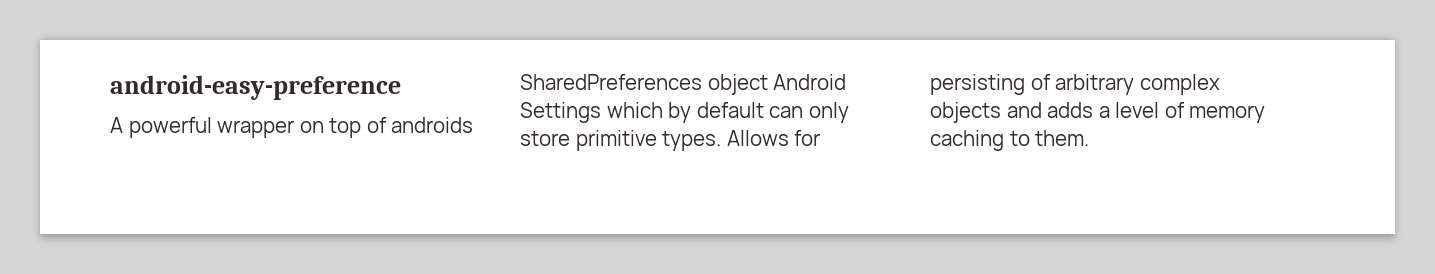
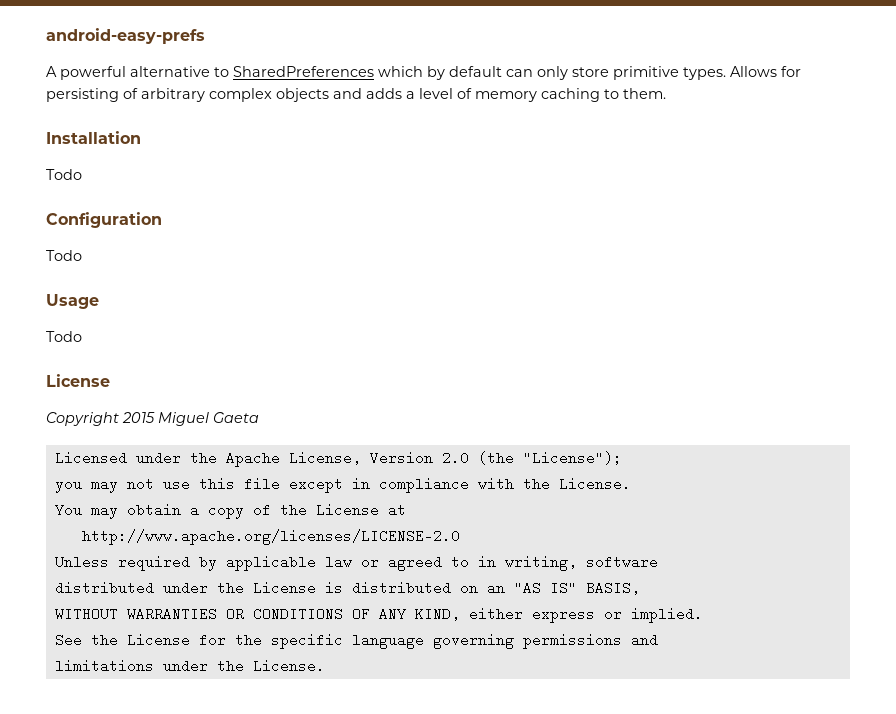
- android-easy-preference
+ android-easy-prefs
- A powerful wrapper on top of androids SharedPreferences object Android Settings which by default can only store primitive types.
+ A powerful alternative to SharedPreferences which by default can only store primitive types.
+ Installation
+ Todo
+ Configuration
+ Todo
+ Usage
+ Todo
+ License
+ Copyright 2015 Miguel Gaeta
+ Licensed under the Apache License, Version 2.0 (the "License");
+ you may not use this file except in compliance with the License.
+ You may obtain a copy of the License at
+ http://www.apache.org/licenses/LICENSE-2.0
+ Unless required by applicable law or agreed to in writing, software
+ distributed under the License is distributed on an "AS IS" BASIS,
+ WITHOUT WARRANTIES OR CONDITIONS OF ANY KIND, either express or implied.
+ See the License for the specific language governing permissions and
+ limitations under the License.

